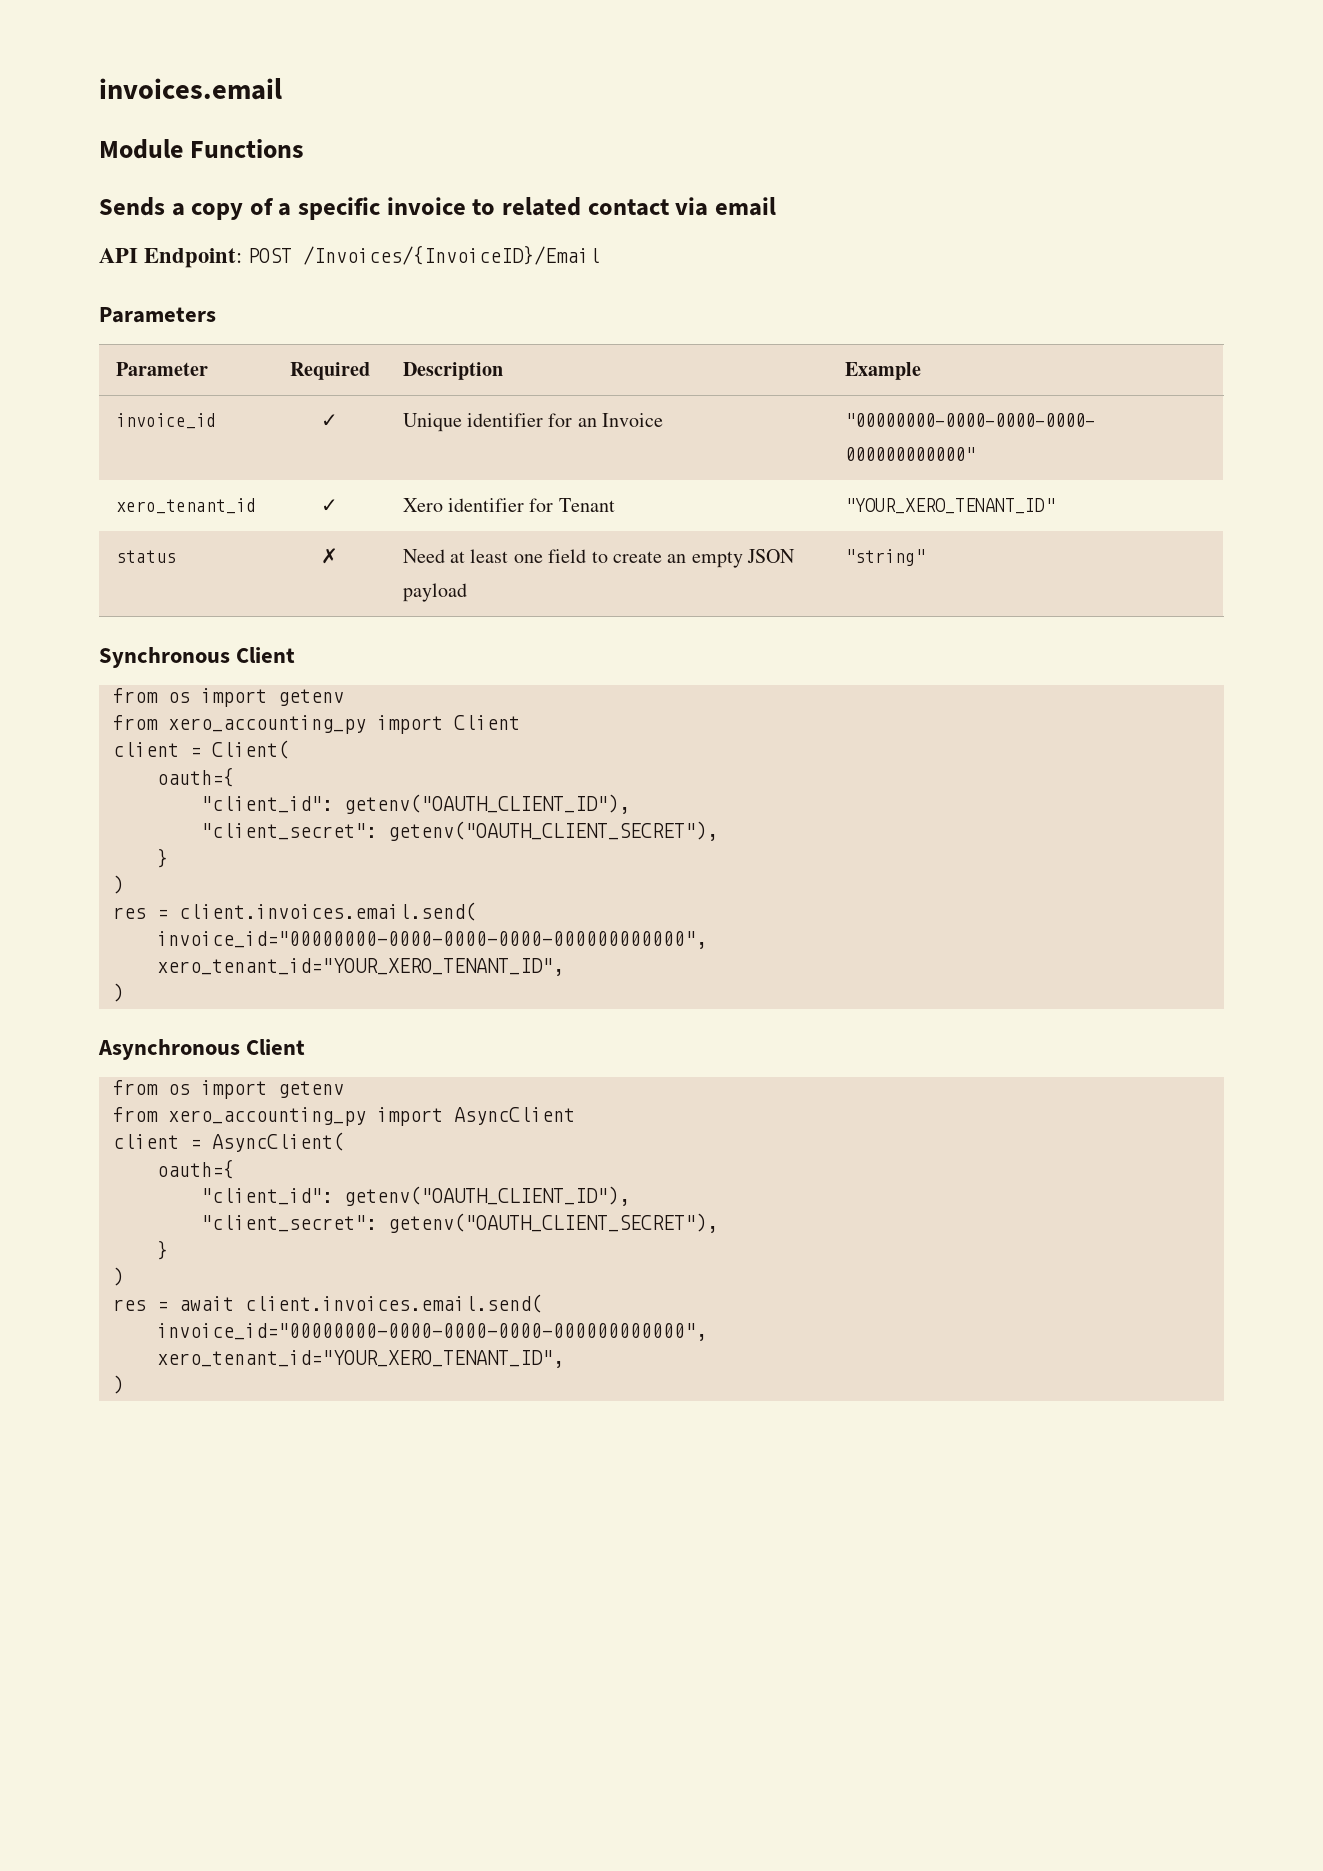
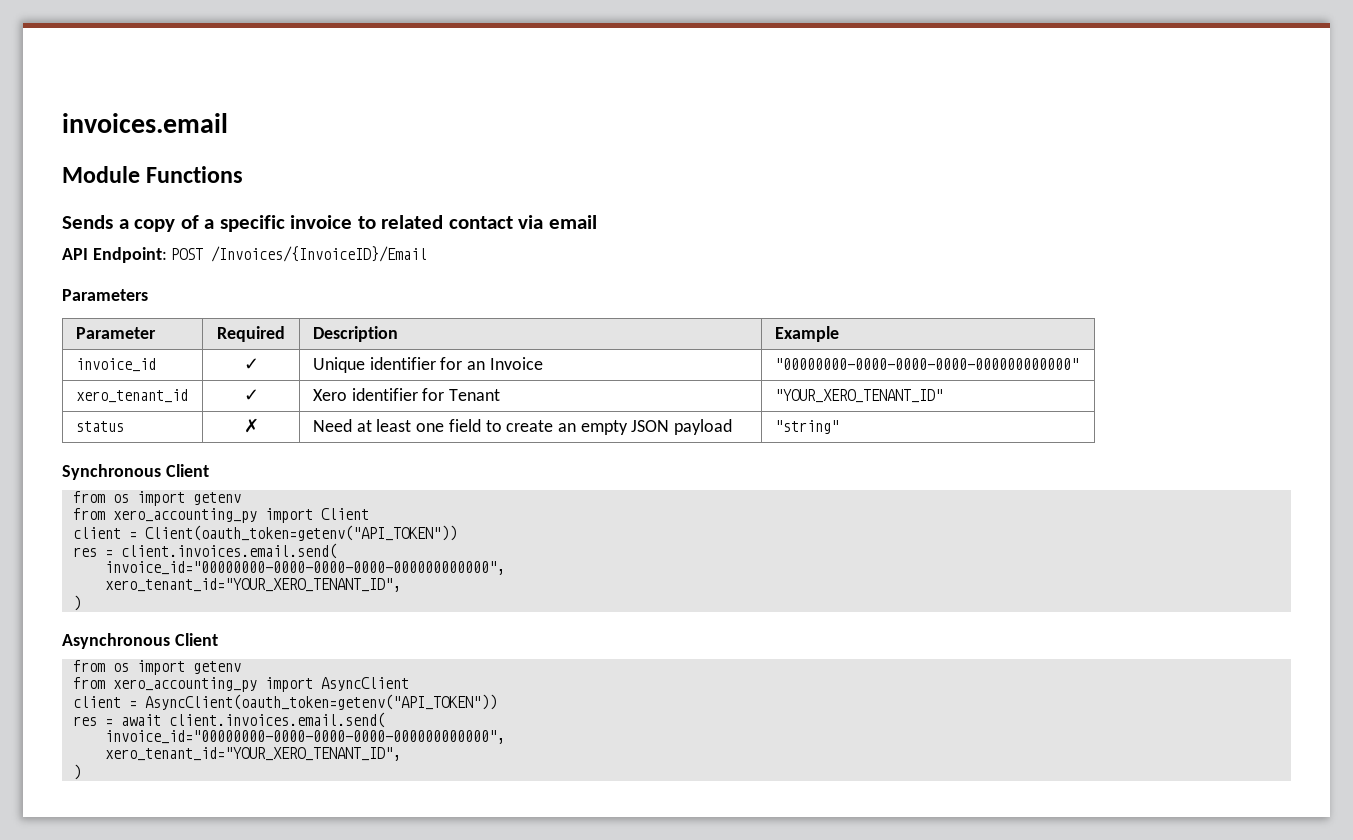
- client = Client(
- oauth={
- "client_id": getenv("OAUTH_CLIENT_ID"),
- "client_secret": getenv("OAUTH_CLIENT_SECRET"),
- }
- )
+ client = Client(oauth_token=getenv("API_TOKEN"))
- client = AsyncClient(
- oauth={
- "client_id": getenv("OAUTH_CLIENT_ID"),
- "client_secret": getenv("OAUTH_CLIENT_SECRET"),
- }
- )
+ client = AsyncClient(oauth_token=getenv("API_TOKEN"))

